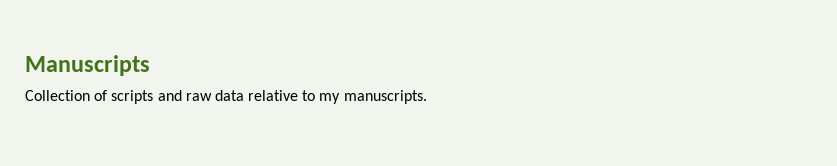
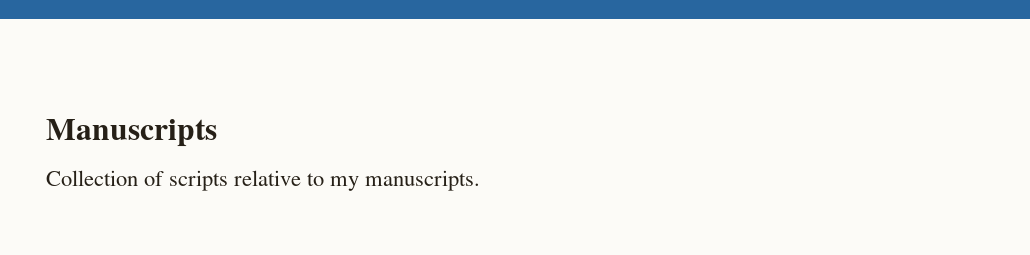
- Collection of scripts and raw data relative to my manuscripts.
+ Collection of scripts relative to my manuscripts.

